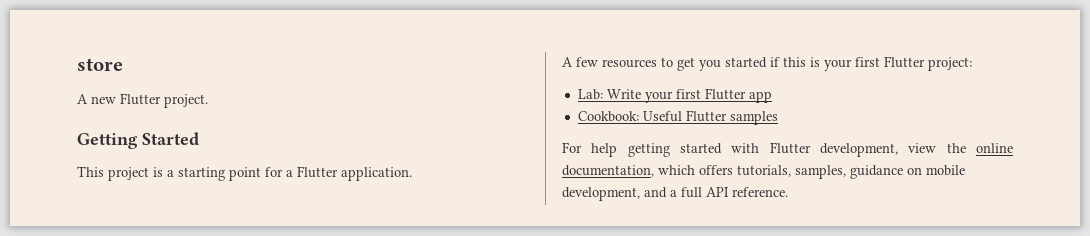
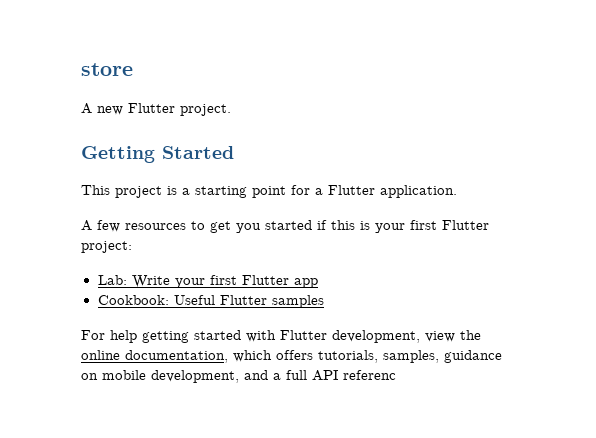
- For help getting started with Flutter development, view the online documentation, which offers tutorials, samples, guidance on mobile development, and a full API reference.
+ For help getting started with Flutter development, view the online documentation, which offers tutorials, samples, guidance on mobile development, and a full API referenc

